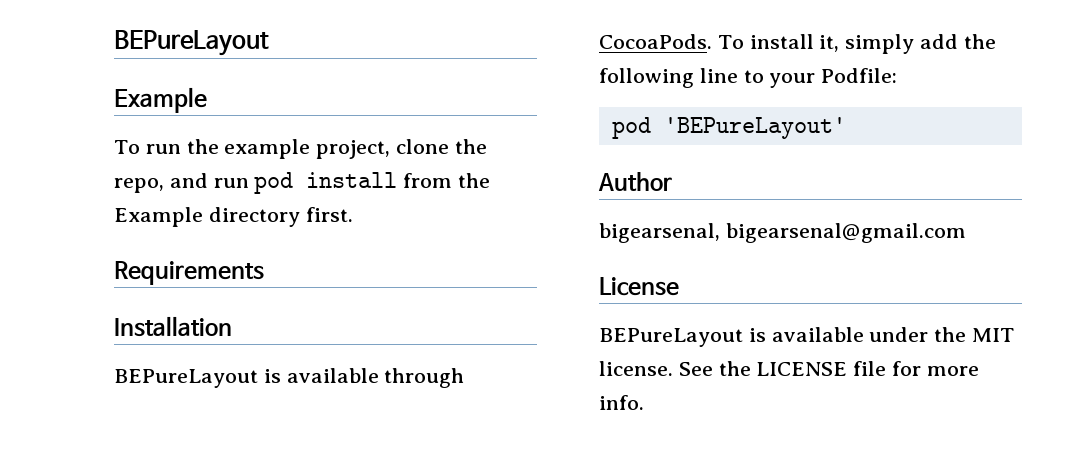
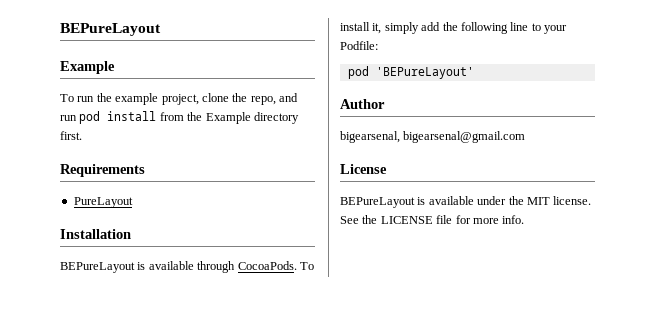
+ PureLayout

